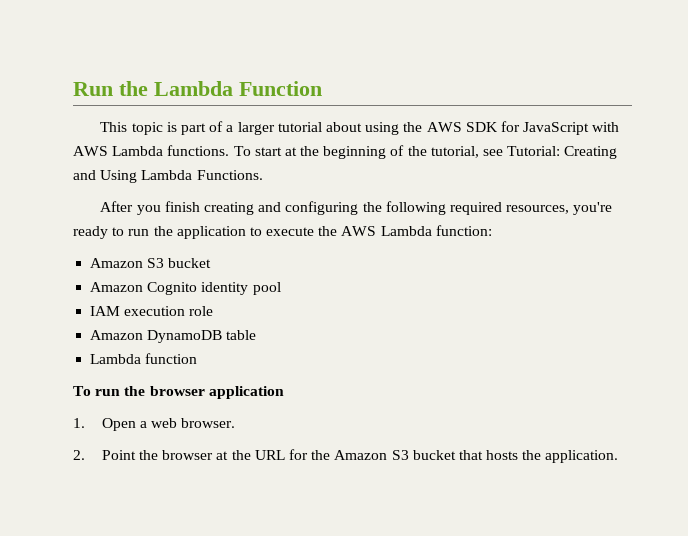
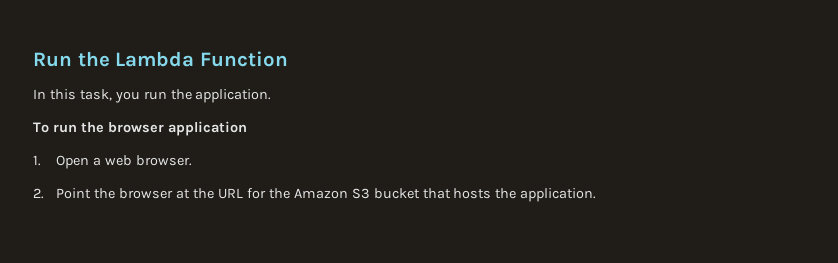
- This topic is part of a larger tutorial about using the AWS SDK for JavaScript with AWS Lambda functions. To start at the beginning of the tutorial, see Tutorial: Creating and Using Lambda Functions.
- After you finish creating and configuring the following required resources, you're ready to run the application to execute the AWS Lambda function:
- Amazon S3 bucket
- Amazon Cognito identity pool
- IAM execution role
- Amazon DynamoDB table
- Lambda function
+ In this task, you run the application.

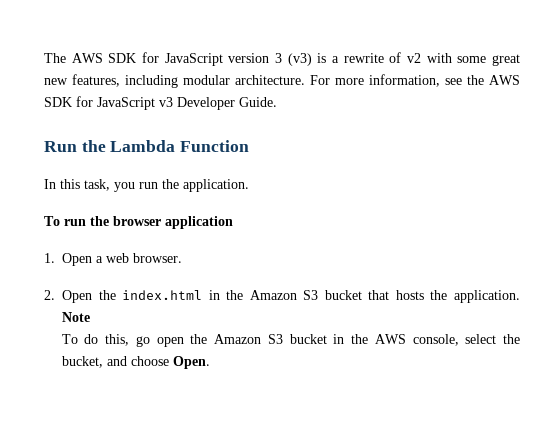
+ The AWS SDK for JavaScript version 3 (v3) is a rewrite of v2 with some great new features, including modular architecture. For more information, see the AWS SDK for JavaScript v3 Developer Guide.
- 2. Point the browser at the URL for the Amazon S3 bucket that hosts the application.
+ 2. Open the index.html in the Amazon S3 bucket that hosts the application.
+ Note
+ To do this, go open the Amazon S3 bucket in the AWS console, select the bucket, and choose Open.

